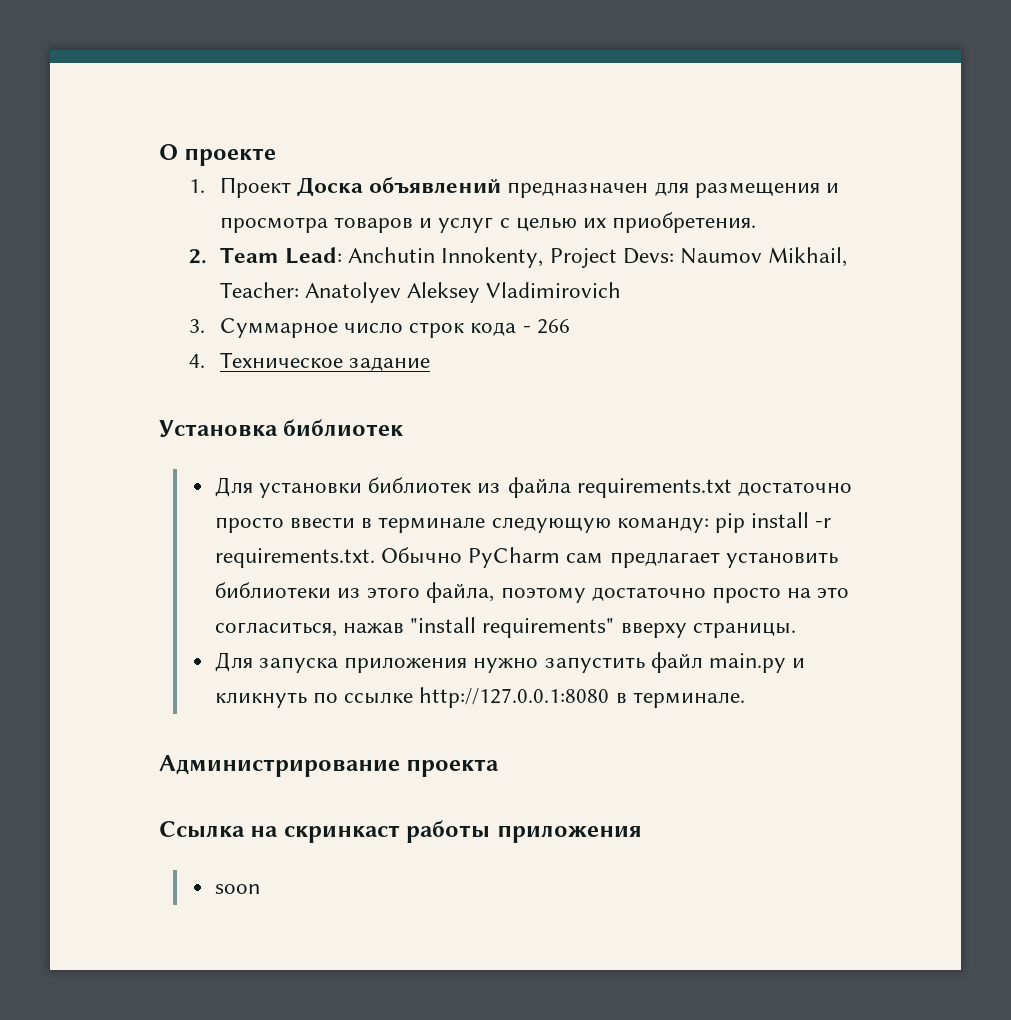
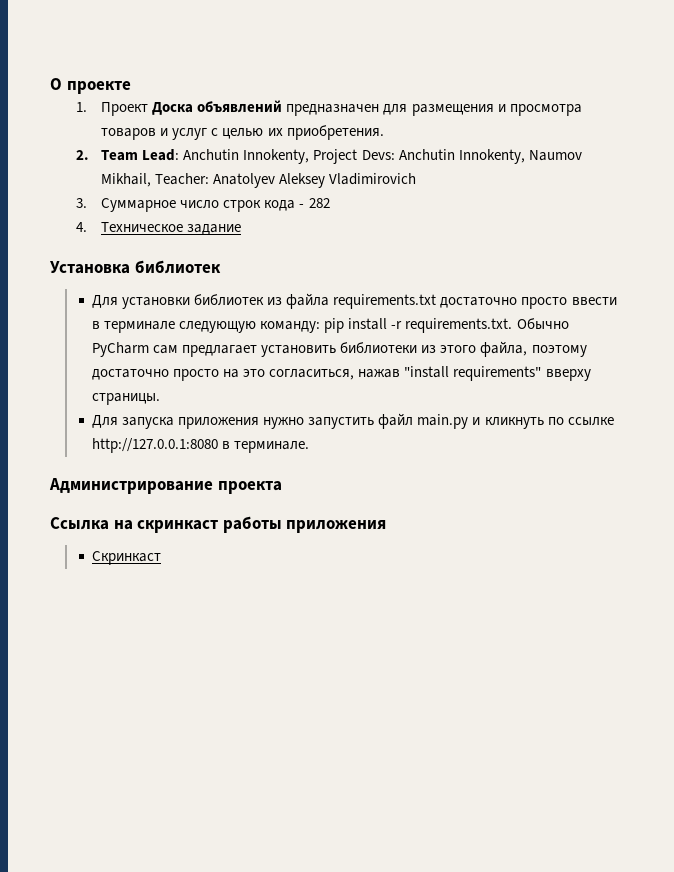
- 2. Team Lead: Anchutin Innokenty, Project Devs: Naumov Mikhail, Teacher: Anatolyev Aleksey Vladimirovich
+ 2. Team Lead: Anchutin Innokenty, Project Devs: Anchutin Innokenty, Naumov Mikhail, Teacher: Anatolyev Aleksey Vladimirovich
- 3. Суммарное число строк кода - 266
+ 3. Суммарное число строк кода - 282
- soon
+ Скринкаст

